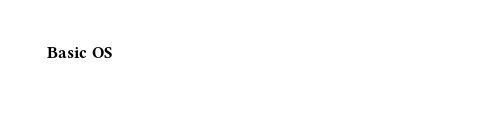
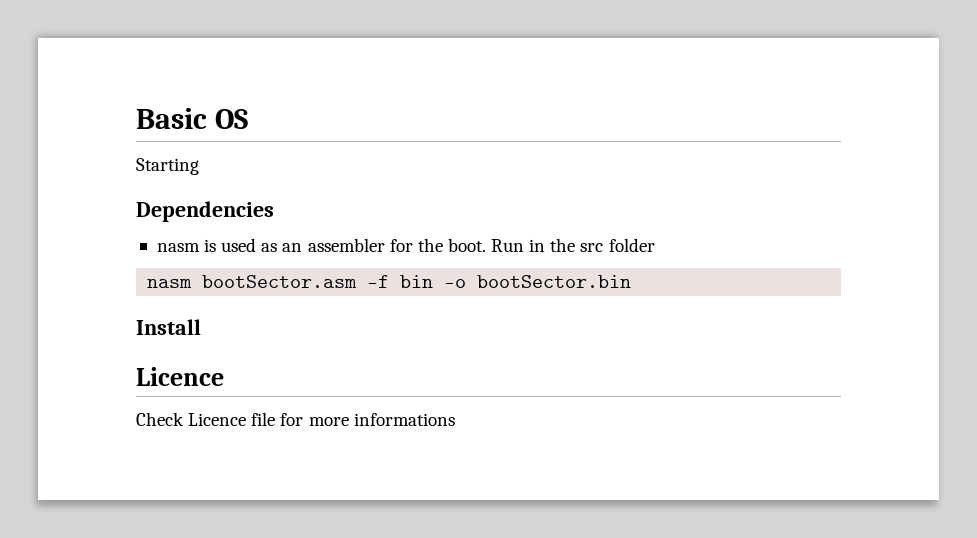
+ Starting
+ Dependencies
+ nasm is used as an assembler for the boot. Run in the src folder
+ nasm bootSector.asm -f bin -o bootSector.bin
+ Install
+ Licence
+ Check Licence file for more informations

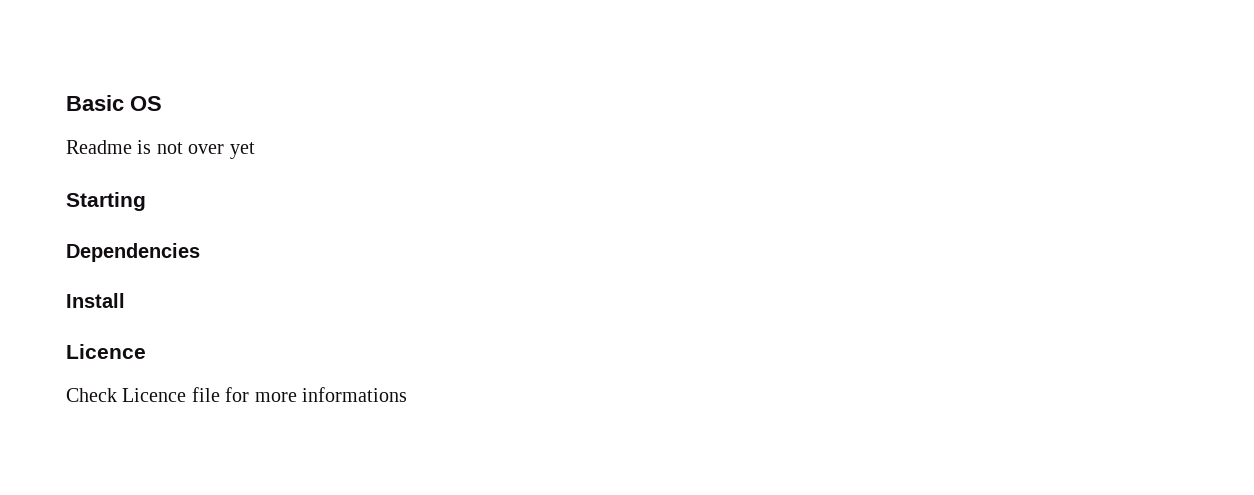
+ Readme is not over yet
  Starting
  Dependencies
- nasm is used as an assembler for the boot. Run in the src folder
- nasm bootSector.asm -f bin -o bootSector.bin

